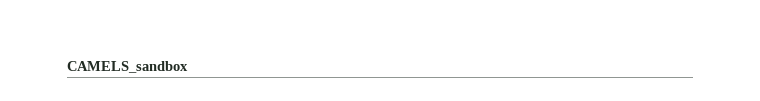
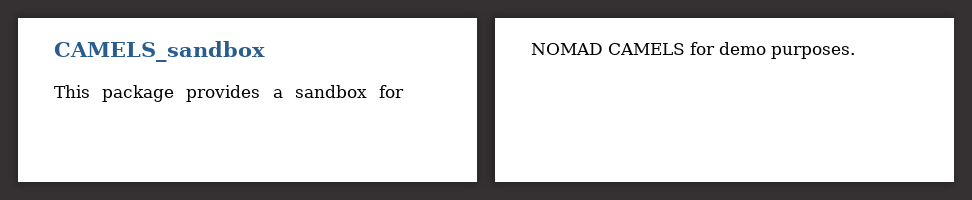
+ This package provides a sandbox for NOMAD CAMELS for demo purposes.

